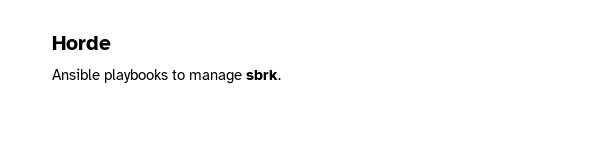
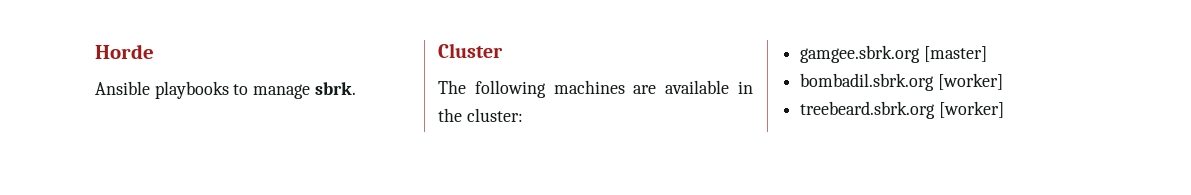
+ Cluster
+ The following machines are available in the cluster:
+ gamgee.sbrk.org [master]
+ bombadil.sbrk.org [worker]
+ treebeard.sbrk.org [worker]

